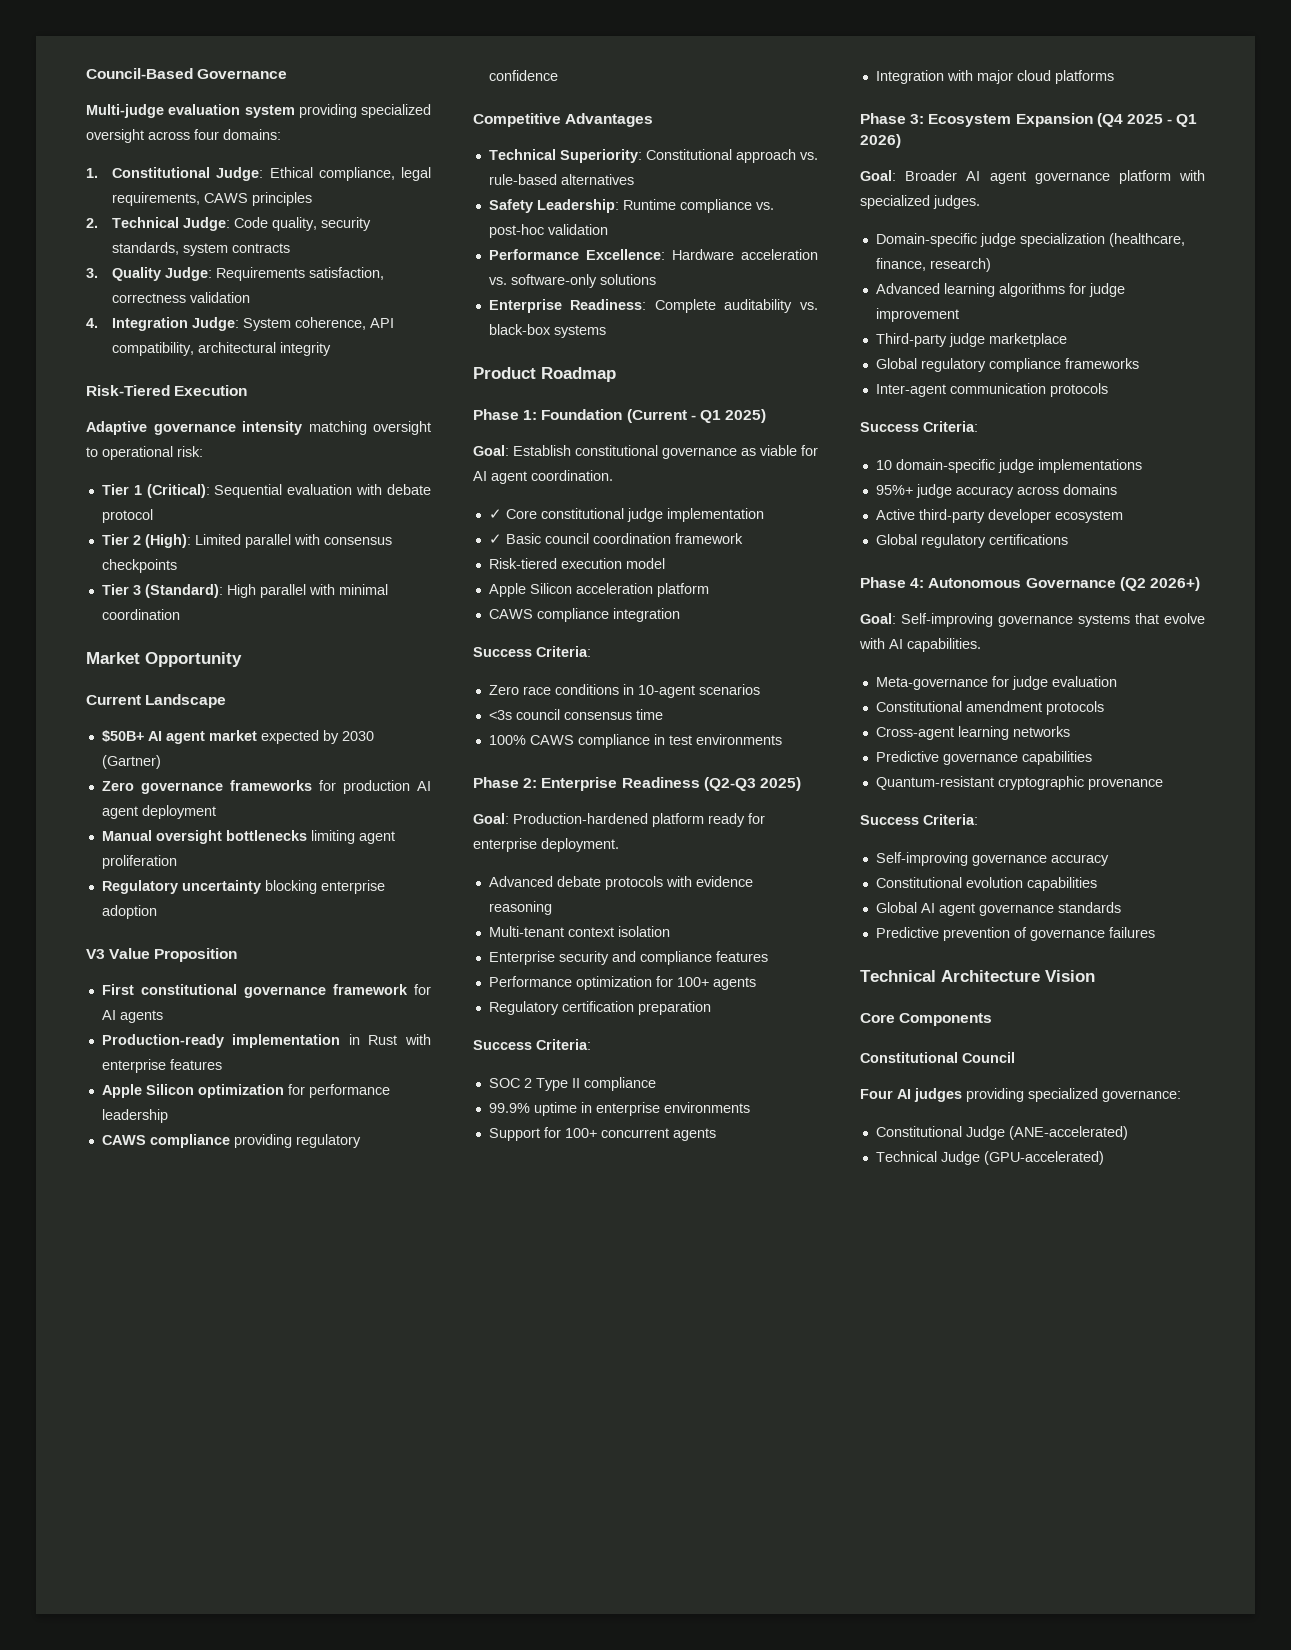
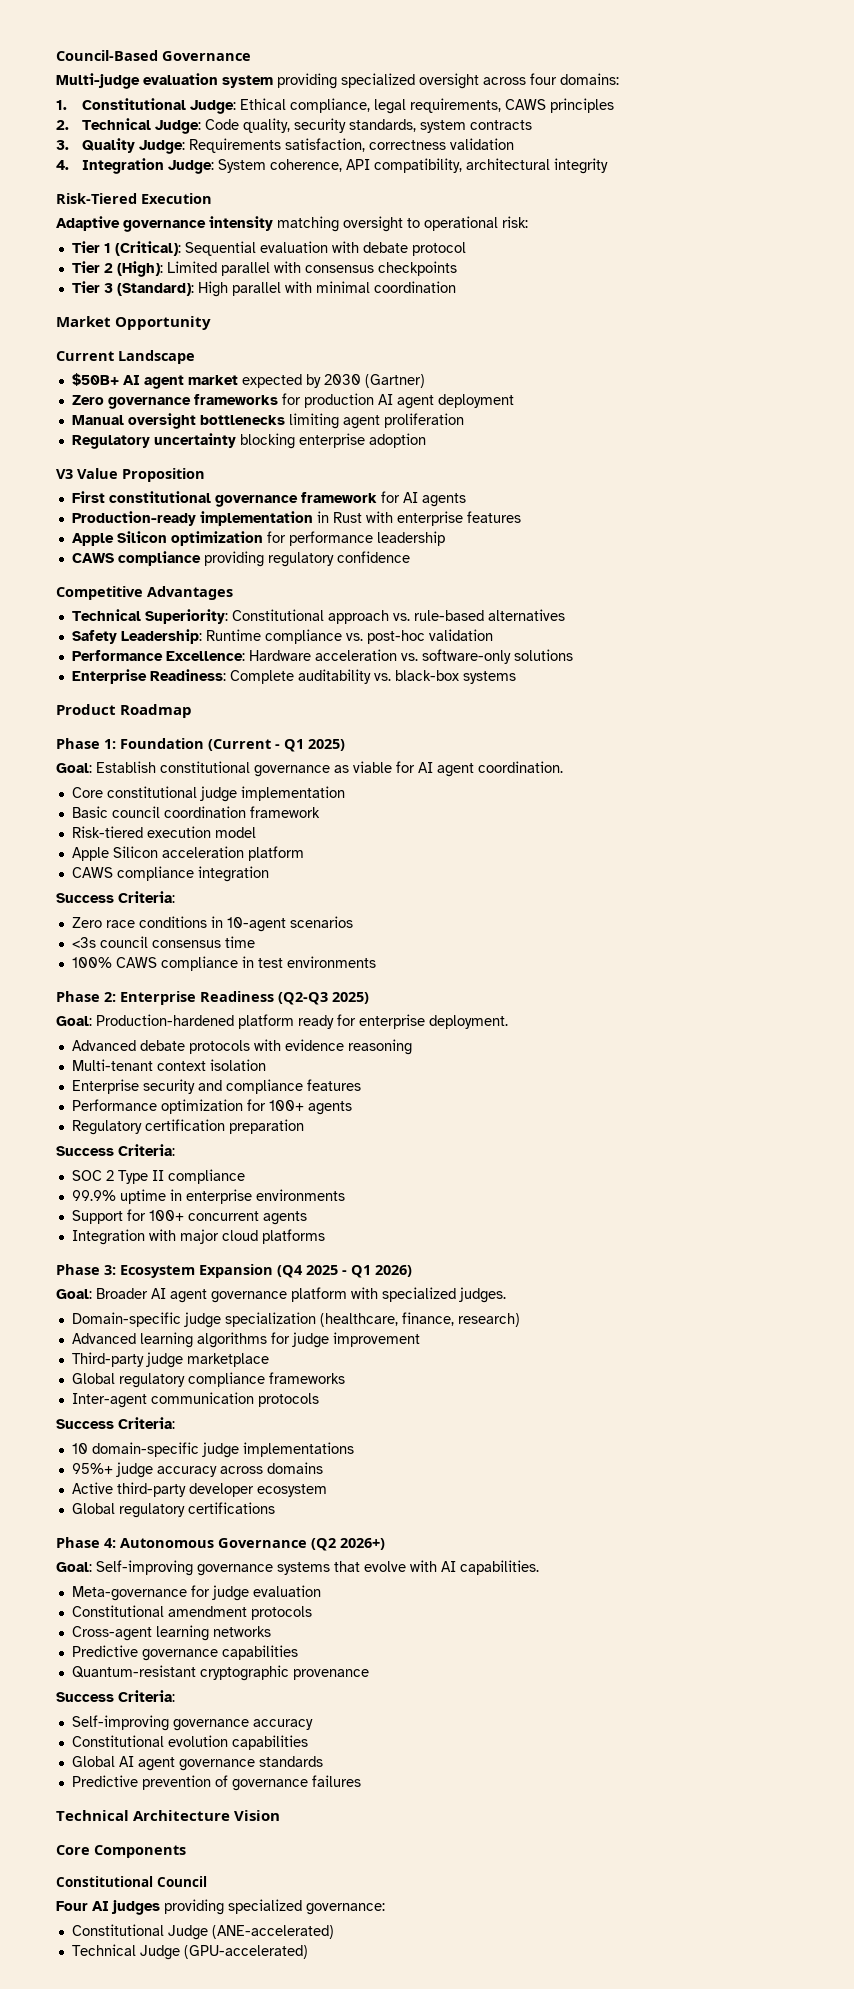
- ✓ Core constitutional judge implementation
+ Core constitutional judge implementation
- ✓ Basic council coordination framework
+ Basic council coordination framework

